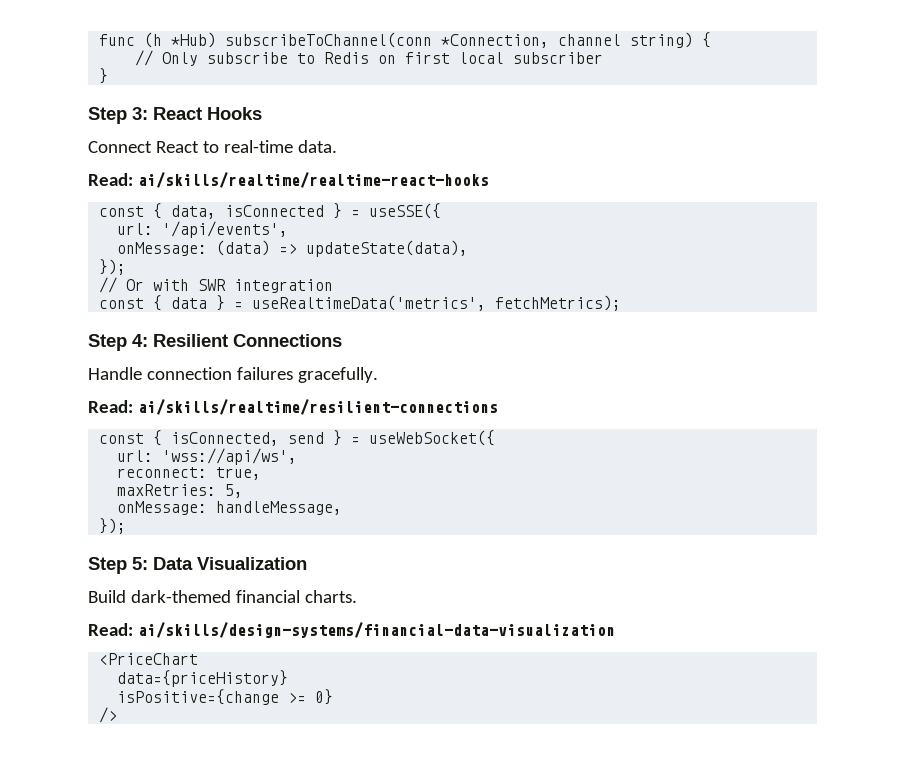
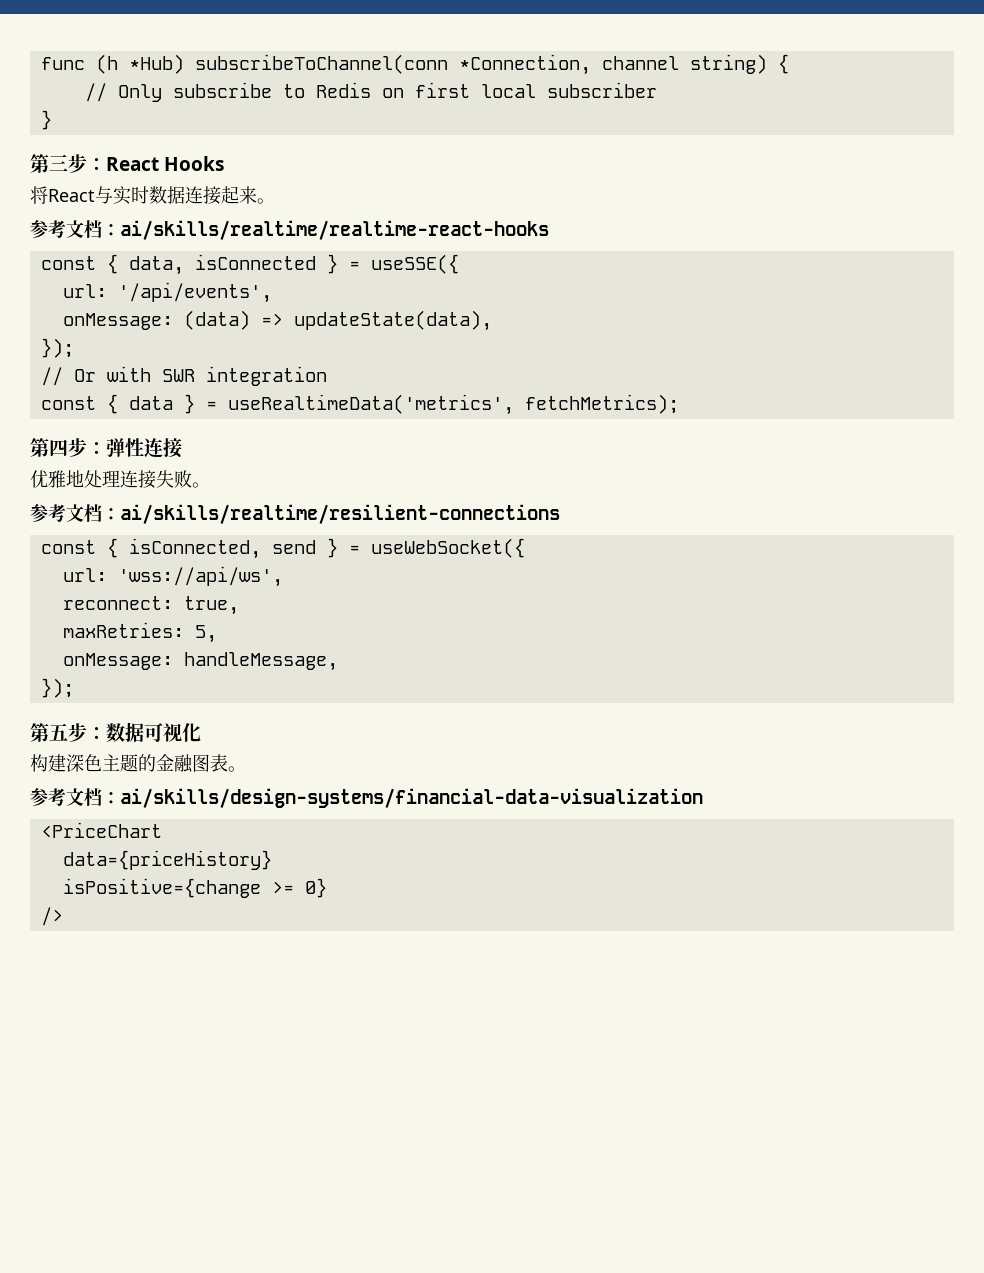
- Step 3: React Hooks
+ 第三步：React Hooks
- Connect React to real-time data.
- Read: ai/skills/realtime/realtime-react-hooks
+ 将React与实时数据连接起来。
+ 参考文档：ai/skills/realtime/realtime-react-hooks
- Step 4: Resilient Connections
- Handle connection failures gracefully.
- Read: ai/skills/realtime/resilient-connections
+ 第四步：弹性连接
+ 优雅地处理连接失败。
+ 参考文档：ai/skills/realtime/resilient-connections
- Step 5: Data Visualization
- Build dark-themed financial charts.
- Read: ai/skills/design-systems/financial-data-visualization
+ 第五步：数据可视化
+ 构建深色主题的金融图表。
+ 参考文档：ai/skills/design-systems/financial-data-visualization

